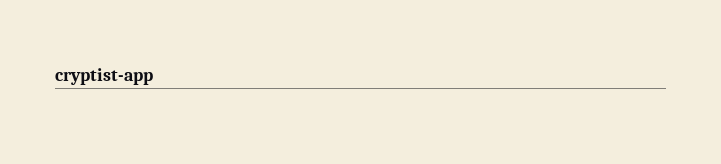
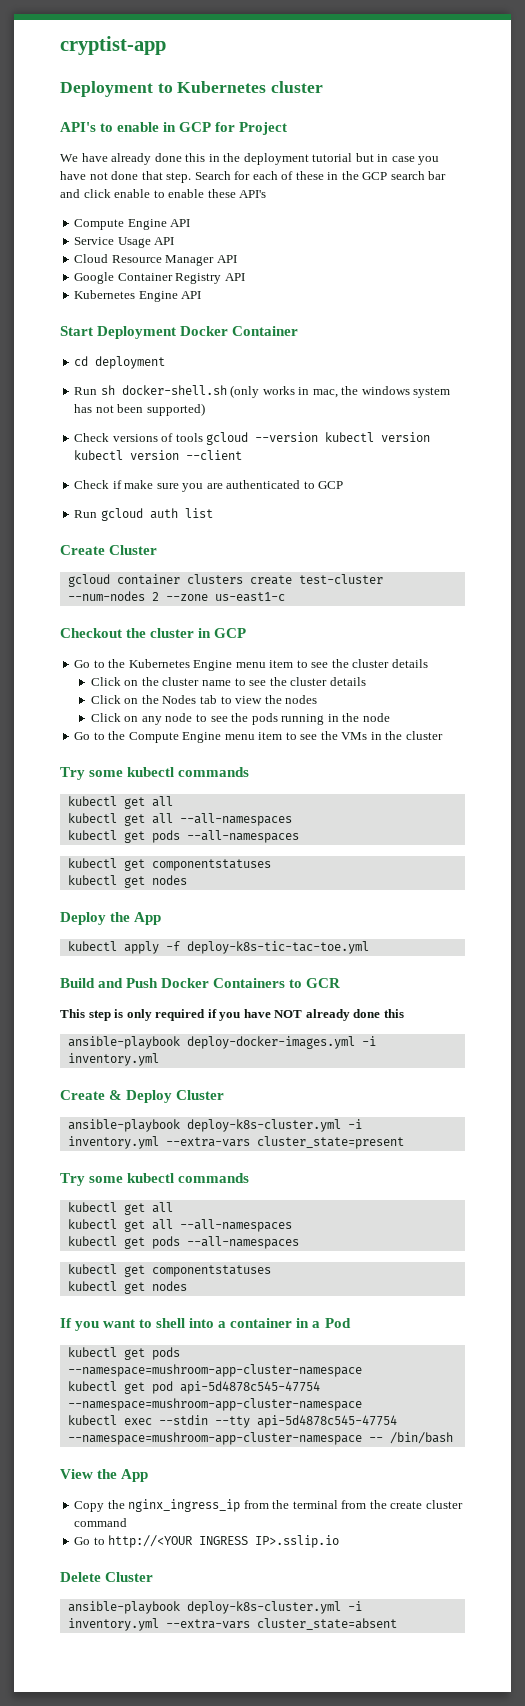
+ Deployment to Kubernetes cluster
+ API's to enable in GCP for Project
+ We have already done this in the deployment tutorial but in case you have not done that step. Search for each of these in the GCP search bar and click enable to enable these API's
+ Compute Engine API
+ Service Usage API
+ Cloud Resource Manager API
+ Google Container Registry API
+ Kubernetes Engine API
+ Start Deployment Docker Container
+ cd deployment
+ Run sh docker-shell.sh (only works in mac, the windows system has not been supported)
+ Check versions of tools gcloud --version kubectl version kubectl version --client
+ Check if make sure you are authenticated to GCP
+ Run gcloud auth list
+ Create Cluster
+ gcloud container clusters create test-cluster --num-nodes 2 --zone us-east1-c
+ Checkout the cluster in GCP
+ Go to the Kubernetes Engine menu item to see the cluster details
+ Click on the cluster name to see the cluster details
+ Click on the Nodes tab to view the nodes
+ Click on any node to see the pods running in the node
+ Go to the Compute Engine menu item to see the VMs in the cluster
+ Try some kubectl commands
+ kubectl get all
+ kubectl get all --all-namespaces
+ kubectl get pods --all-namespaces
+ kubectl get componentstatuses
+ kubectl get nodes
+ Deploy the App
+ kubectl apply -f deploy-k8s-tic-tac-toe.yml
+ Build and Push Docker Containers to GCR
+ This step is only required if you have NOT already done this
+ ansible-playbook deploy-docker-images.yml -i inventory.yml
+ Create & Deploy Cluster
+ ansible-playbook deploy-k8s-cluster.yml -i inventory.yml --extra-vars cluster_state=present
+ Try some kubectl commands
+ kubectl get all
+ kubectl get all --all-namespaces
+ kubectl get pods --all-namespaces
+ kubectl get componentstatuses
+ kubectl get nodes
+ If you want to shell into a container in a Pod
+ kubectl get pods --namespace=mushroom-app-cluster-namespace
+ kubectl get pod api-5d4878c545-47754 --namespace=mushroom-app-cluster-namespace
+ kubectl exec --stdin --tty api-5d4878c545-47754 --namespace=mushroom-app-cluster-namespace -- /bin/bash
+ View the App
+ Copy the nginx_ingress_ip from the terminal from the create cluster command
+ Go to http://<YOUR INGRESS IP>.sslip.io
+ Delete Cluster
+ ansible-playbook deploy-k8s-cluster.yml -i inventory.yml --extra-vars cluster_state=absent

